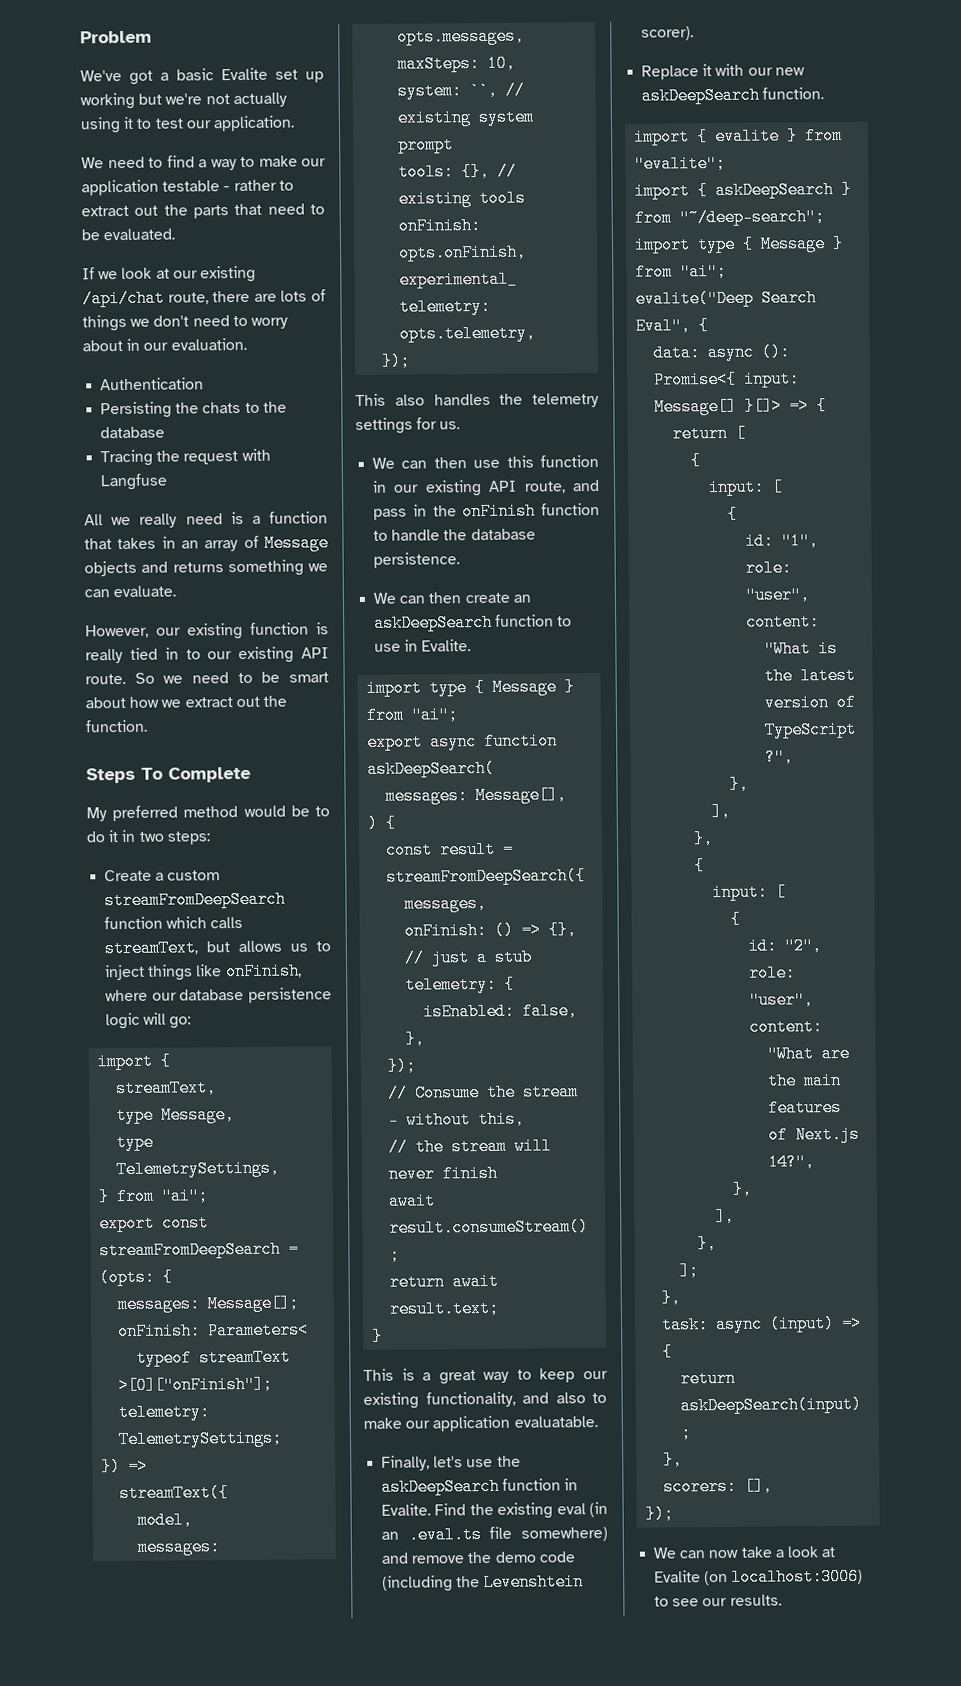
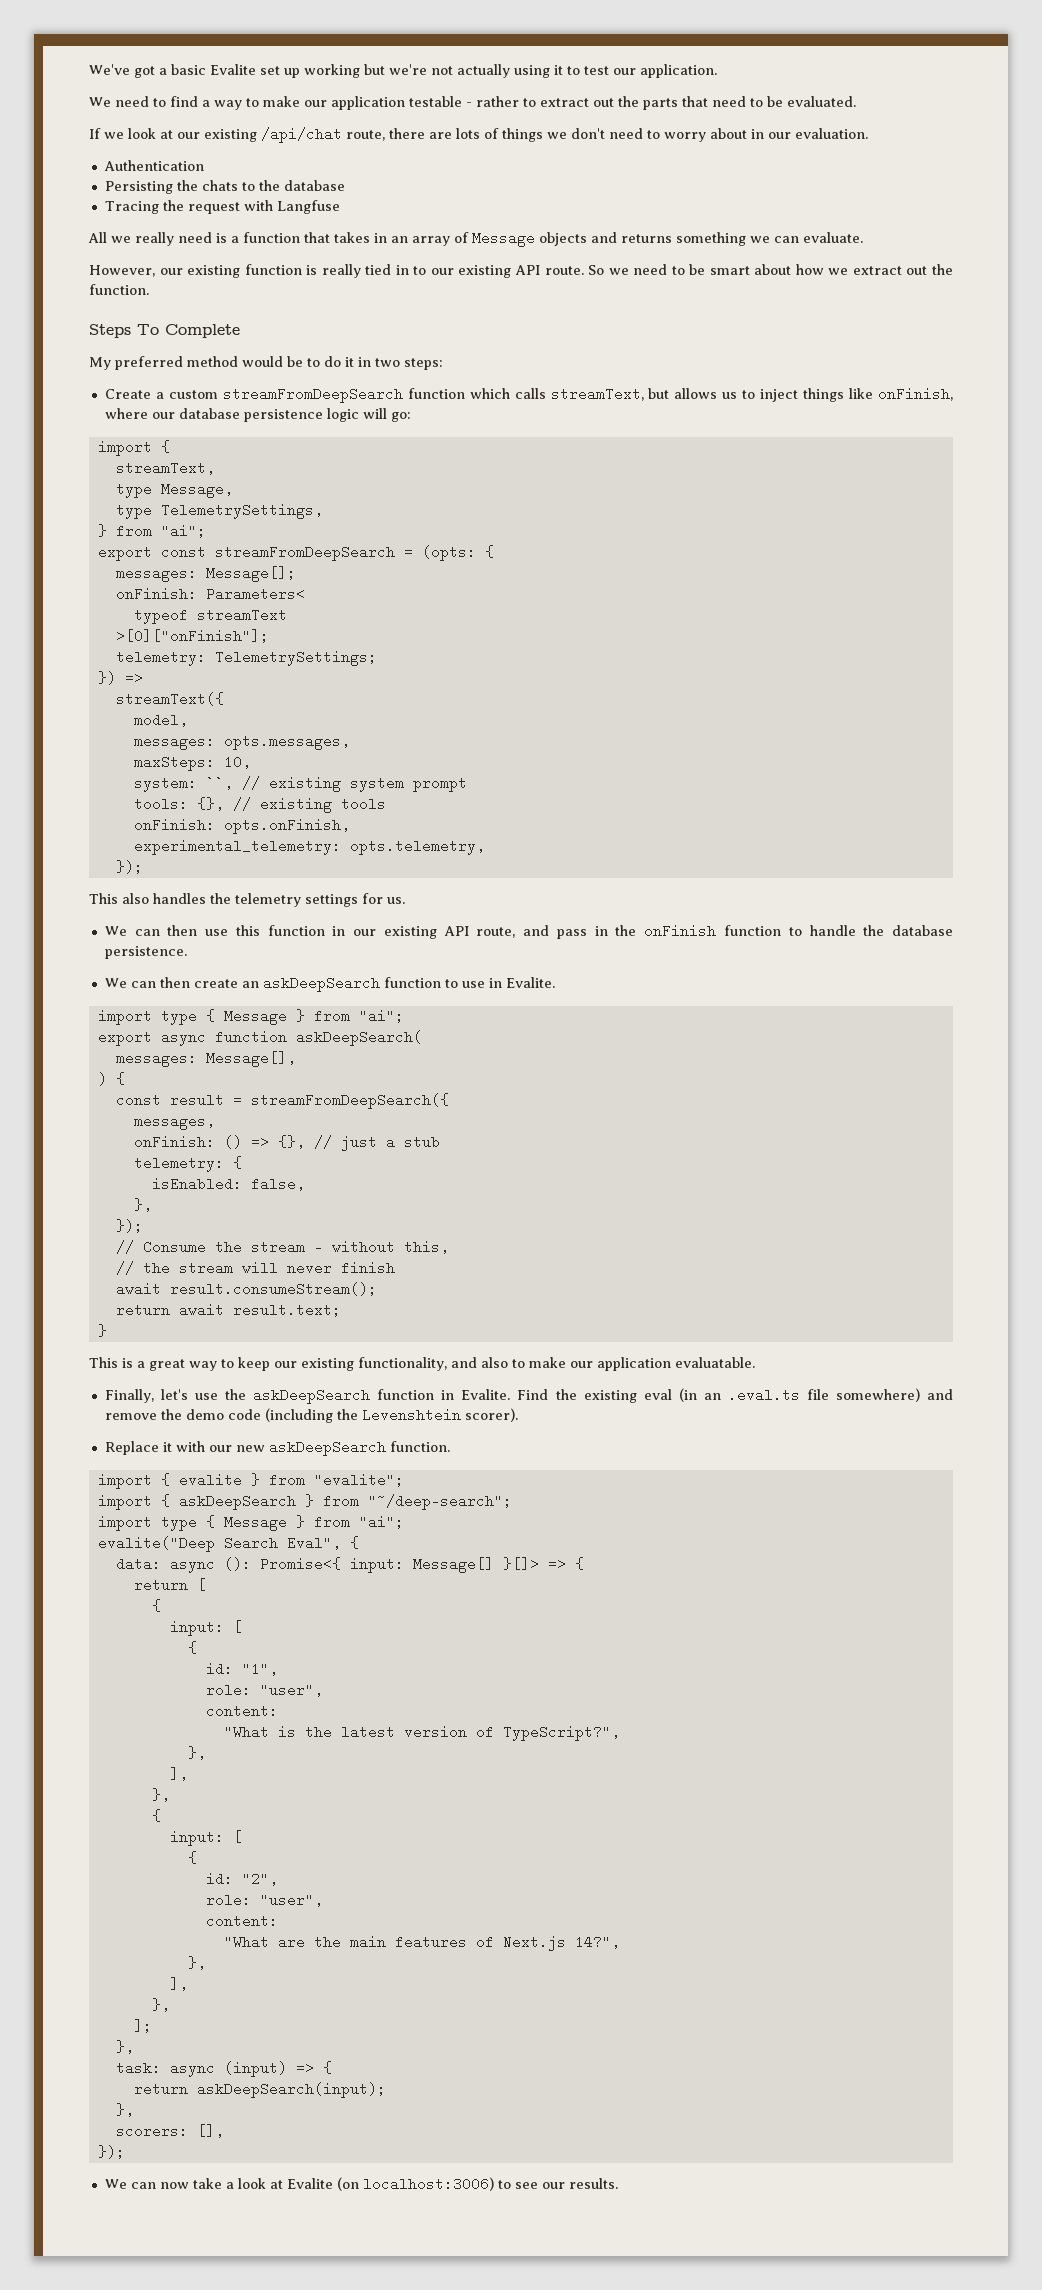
- Problem

